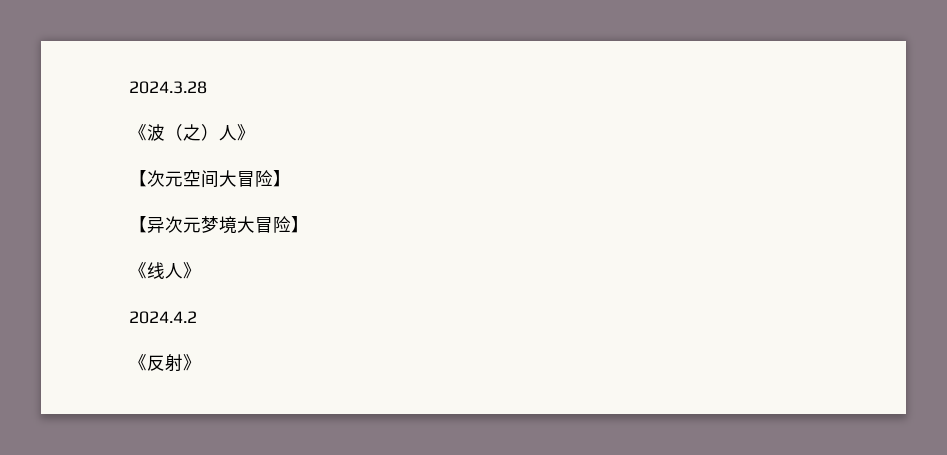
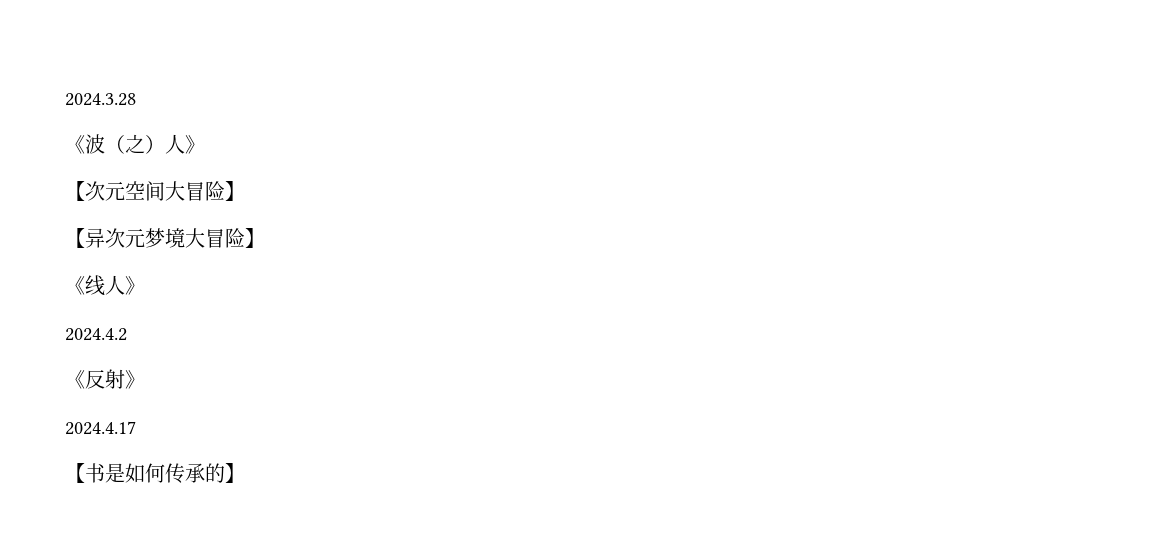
+ 2024.4.17
+ 【书是如何传承的】

